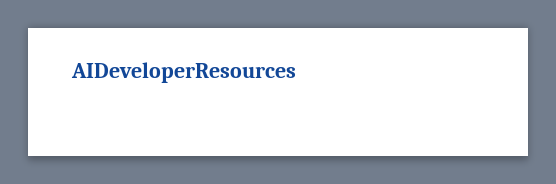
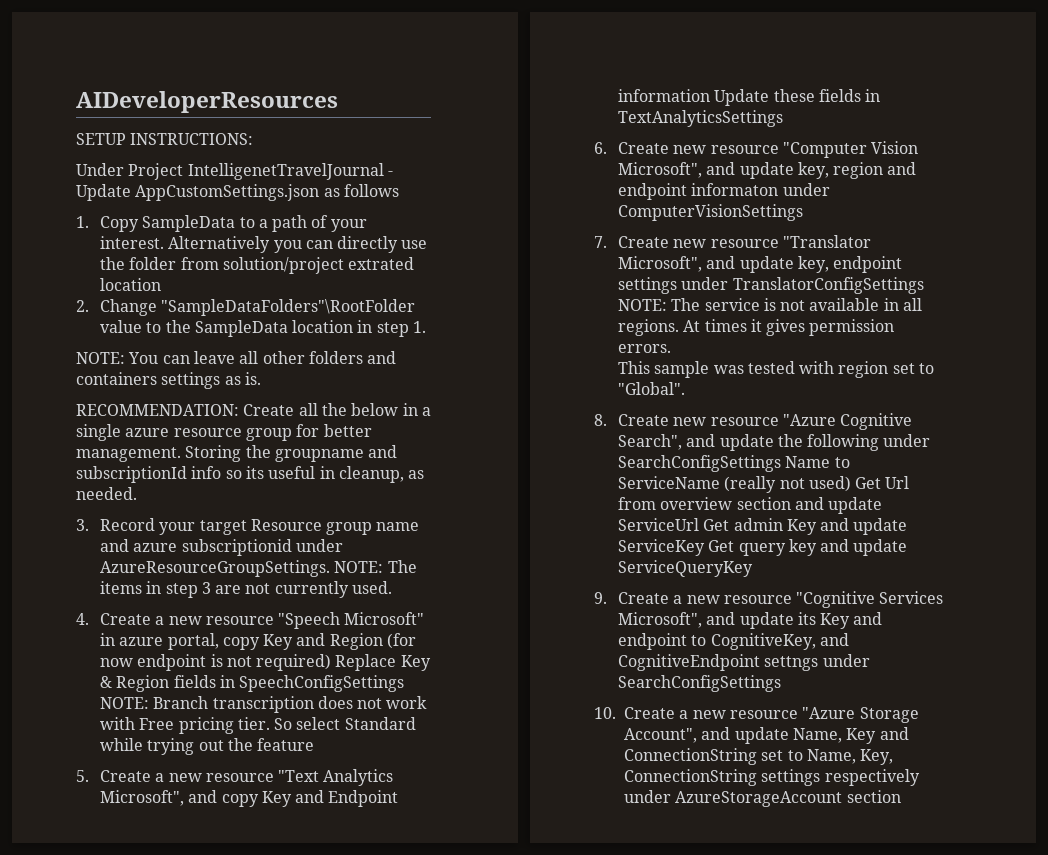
+ SETUP INSTRUCTIONS:
+ Under Project IntelligenetTravelJournal - Update AppCustomSettings.json as follows
+ 1. Copy SampleData to a path of your interest. Alternatively you can directly use the folder from solution/project extrated location
+ 2. Change "SampleDataFolders"\RootFolder value to the SampleData location in step 1.
+ NOTE: You can leave all other folders and containers settings as is.
+ RECOMMENDATION: Create all the below in a single azure resource group for better management. Storing the groupname and subscriptionId info so its useful in cleanup, as needed.
+ 3. Record your target Resource group name and azure subscriptionid under AzureResourceGroupSettings. NOTE: The items in step 3 are not currently used.
+ 4. Create a new resource "Speech Microsoft" in azure portal, copy Key and Region (for now endpoint is not required) Replace Key & Region fields in SpeechConfigSettings NOTE: Branch transcription does not work with Free pricing tier. So select Standard while trying out the feature
+ 5. Create a new resource "Text Analytics Microsoft", and copy Key and Endpoint information Update these fields in TextAnalyticsSettings
+ 6. Create new resource "Computer Vision Microsoft", and update key, region and endpoint informaton under ComputerVisionSettings
+ 7. Create new resource "Translator Microsoft", and update key, endpoint settings under TranslatorConfigSettings NOTE: The service is not available in all regions. At times it gives permission errors.
+ This sample was tested with region set to "Global".
+ 8. Create new resource "Azure Cognitive Search", and update the following under SearchConfigSettings Name to ServiceName (really not used) Get Url from overview section and update ServiceUrl Get admin Key and update ServiceKey Get query key and update ServiceQueryKey
+ 9. Create a new resource "Cognitive Services Microsoft", and update its Key and endpoint to CognitiveKey, and CognitiveEndpoint settngs under SearchConfigSettings
+ 10. Create a new resource "Azure Storage Account", and update Name, Key and ConnectionString set to Name, Key, ConnectionString settings respectively under AzureStorageAccount section

